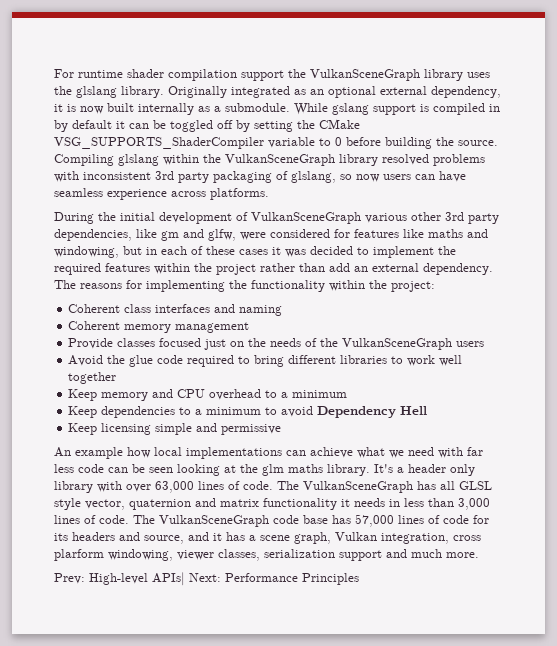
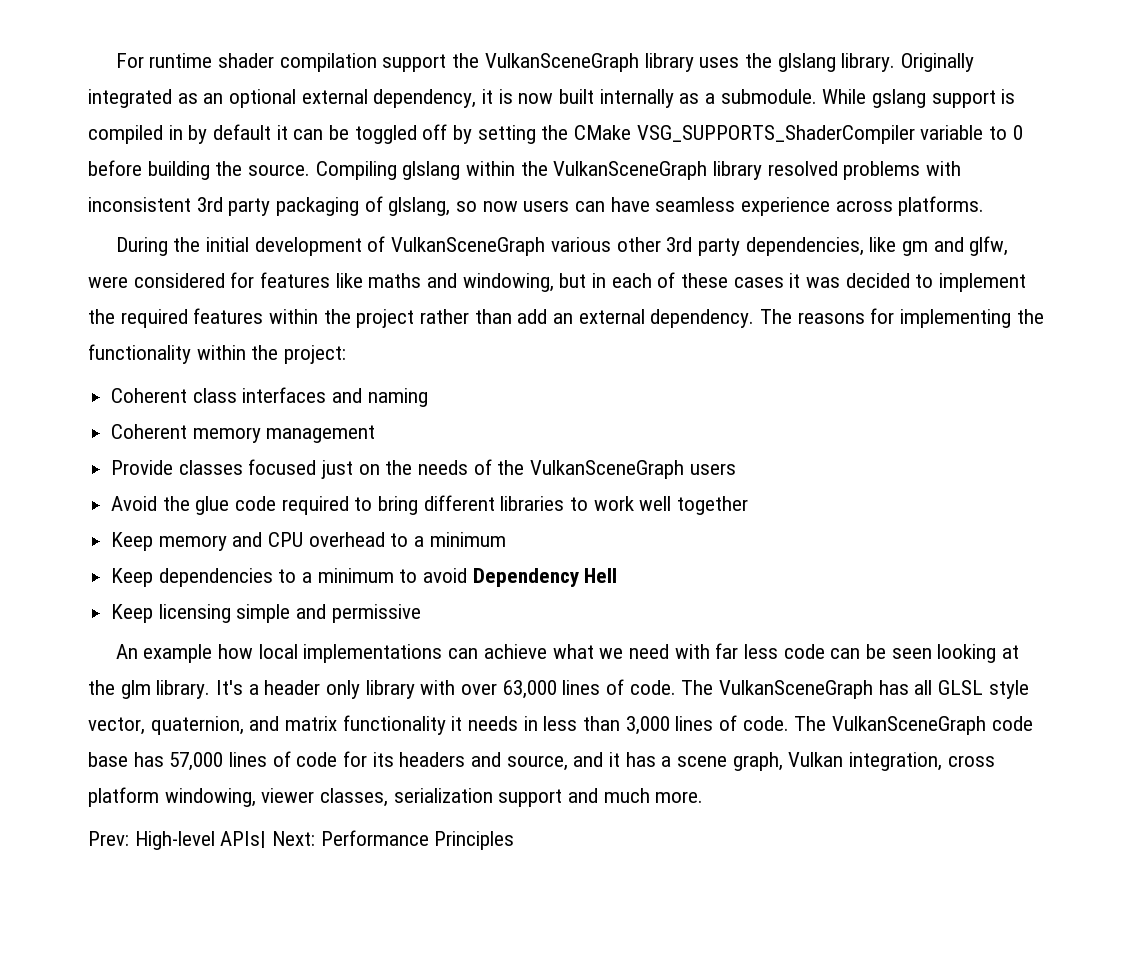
- An example how local implementations can achieve what we need with far less code can be seen looking at the glm maths library.
+ An example how local implementations can achieve what we need with far less code can be seen looking at the glm library.
- The VulkanSceneGraph has all GLSL style vector, quaternion and matrix functionality it needs in less than 3,000 lines of code.
+ The VulkanSceneGraph has all GLSL style vector, quaternion, and matrix functionality it needs in less than 3,000 lines of code.
- The VulkanSceneGraph code base has 57,000 lines of code for its headers and source, and it has a scene graph, Vulkan integration, cross plarform windowing, viewer classes, serialization support and much more.
+ The VulkanSceneGraph code base has 57,000 lines of code for its headers and source, and it has a scene graph, Vulkan integration, cross platform windowing, viewer classes, serialization support and much more.

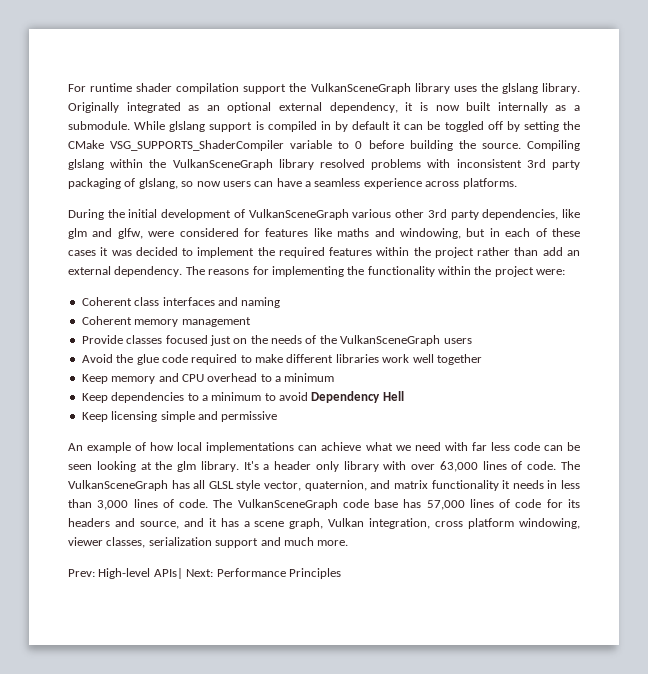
- While gslang support is compiled in by default it can be toggled off by setting the CMake VSG_SUPPORTS_ShaderCompiler variable to 0 before building the source.
+ While glslang support is compiled in by default it can be toggled off by setting the CMake VSG_SUPPORTS_ShaderCompiler variable to 0 before building the source.
- Compiling glslang within the VulkanSceneGraph library resolved problems with inconsistent 3rd party packaging of glslang, so now users can have seamless experience across platforms.
+ Compiling glslang within the VulkanSceneGraph library resolved problems with inconsistent 3rd party packaging of glslang, so now users can have a seamless experience across platforms.
- During the initial development of VulkanSceneGraph various other 3rd party dependencies, like gm and glfw, were considered for features like maths and windowing, but in each of these cases it was decided to implement the required features within the project rather than add an external dependency.
+ During the initial development of VulkanSceneGraph various other 3rd party dependencies, like glm and glfw, were considered for features like maths and windowing, but in each of these cases it was decided to implement the required features within the project rather than add an external dependency.
- The reasons for implementing the functionality within the project:
+ The reasons for implementing the functionality within the project were:
- Avoid the glue code required to bring different libraries to work well together
+ Avoid the glue code required to make different libraries work well together
- An example how local implementations can achieve what we need with far less code can be seen looking at the glm library.
+ An example of how local implementations can achieve what we need with far less code can be seen looking at the glm library.

